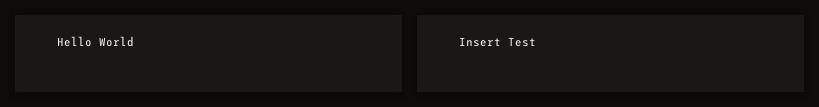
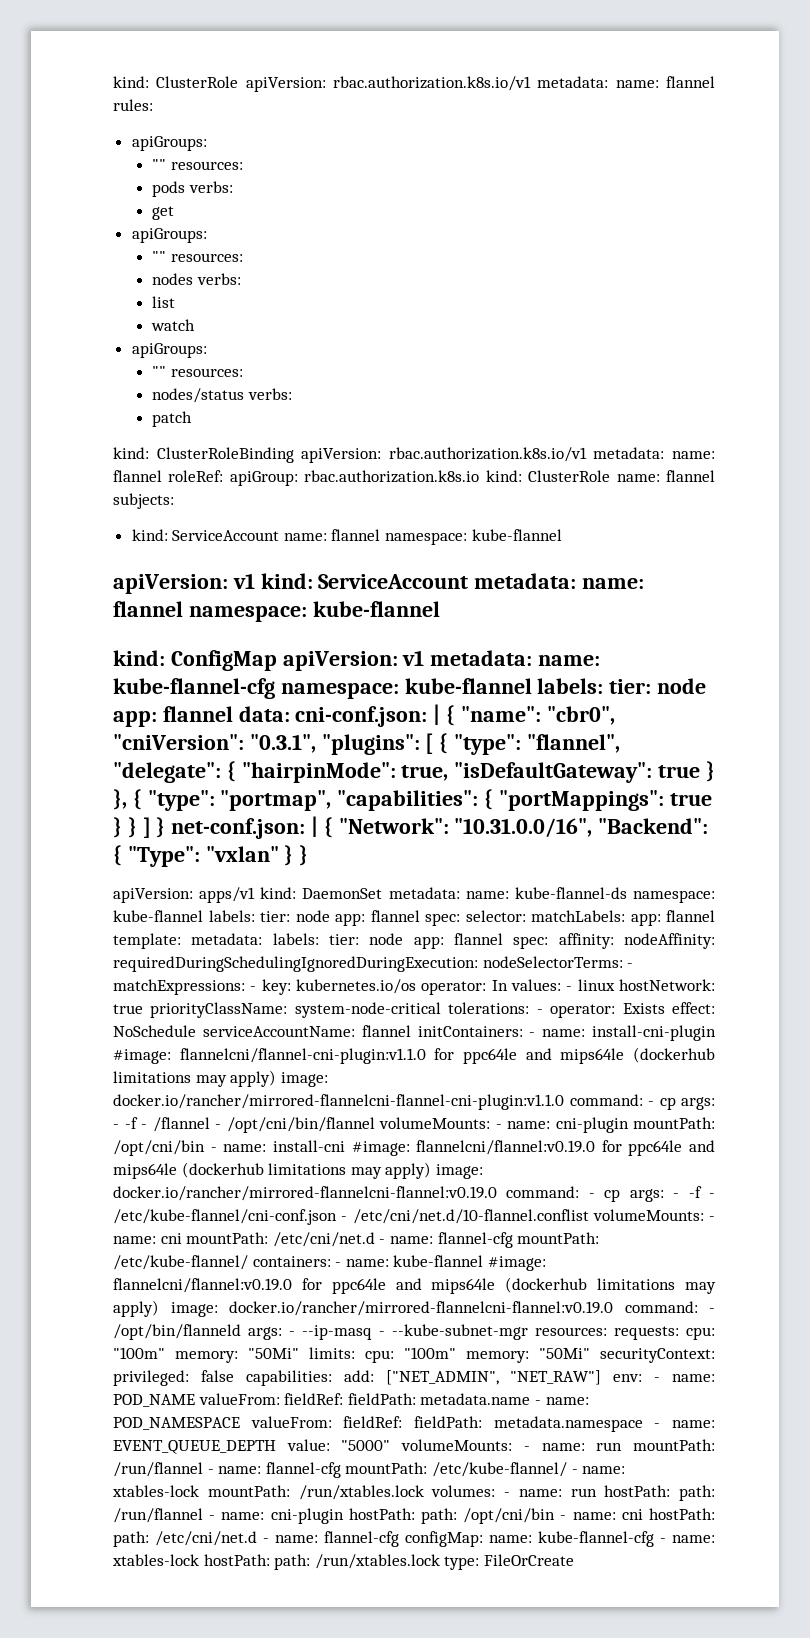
- Hello World
- Insert Test
+ kind: ClusterRole apiVersion: rbac.authorization.k8s.io/v1 metadata: name: flannel rules:
+ apiGroups:
+ "" resources:
+ pods verbs:
+ get
+ apiGroups:
+ "" resources:
+ nodes verbs:
+ list
+ watch
+ apiGroups:
+ "" resources:
+ nodes/status verbs:
+ patch
+ kind: ClusterRoleBinding apiVersion: rbac.authorization.k8s.io/v1 metadata: name: flannel roleRef: apiGroup: rbac.authorization.k8s.io kind: ClusterRole name: flannel subjects:
+ kind: ServiceAccount name: flannel namespace: kube-flannel
+ apiVersion: v1 kind: ServiceAccount metadata: name: flannel namespace: kube-flannel
+ kind: ConfigMap apiVersion: v1 metadata: name: kube-flannel-cfg namespace: kube-flannel labels: tier: node app: flannel data: cni-conf.json: | { "name": "cbr0", "cniVersion": "0.3.1", "plugins": [ { "type": "flannel", "delegate": { "hairpinMode": true, "isDefaultGateway": true } }, { "type": "portmap", "capabilities": { "portMappings": true } } ] } net-conf.json: | { "Network": "10.31.0.0/16", "Backend": { "Type": "vxlan" } }
+ apiVersion: apps/v1 kind: DaemonSet metadata: name: kube-flannel-ds namespace: kube-flannel labels: tier: node app: flannel spec: selector: matchLabels: app: flannel template: metadata: labels: tier: node app: flannel spec: affinity: nodeAffinity: requiredDuringSchedulingIgnoredDuringExecution: nodeSelectorTerms: - matchExpressions: - key: kubernetes.io/os operator: In values: - linux hostNetwork: true priorityClassName: system-node-critical tolerations: - operator: Exists effect: NoSchedule serviceAccountName: flannel initContainers: - name: install-cni-plugin #image: flannelcni/flannel-cni-plugin:v1.1.0 for ppc64le and mips64le (dockerhub limitations may apply) image: docker.io/rancher/mirrored-flannelcni-flannel-cni-plugin:v1.1.0 command: - cp args: - -f - /flannel - /opt/cni/bin/flannel volumeMounts: - name: cni-plugin mountPath: /opt/cni/bin - name: install-cni #image: flannelcni/flannel:v0.19.0 for ppc64le and mips64le (dockerhub limitations may apply) image: docker.io/rancher/mirrored-flannelcni-flannel:v0.19.0 command: - cp args: - -f - /etc/kube-flannel/cni-conf.json - /etc/cni/net.d/10-flannel.conflist volumeMounts: - name: cni mountPath: /etc/cni/net.d - name: flannel-cfg mountPath: /etc/kube-flannel/ containers: - name: kube-flannel #image: flannelcni/flannel:v0.19.0 for ppc64le and mips64le (dockerhub limitations may apply) image: docker.io/rancher/mirrored-flannelcni-flannel:v0.19.0 command: - /opt/bin/flanneld args: - --ip-masq - --kube-subnet-mgr resources: requests: cpu: "100m" memory: "50Mi" limits: cpu: "100m" memory: "50Mi" securityContext: privileged: false capabilities: add: ["NET_ADMIN", "NET_RAW"] env: - name: POD_NAME valueFrom: fieldRef: fieldPath: metadata.name - name: POD_NAMESPACE valueFrom: fieldRef: fieldPath: metadata.namespace - name: EVENT_QUEUE_DEPTH value: "5000" volumeMounts: - name: run mountPath: /run/flannel - name: flannel-cfg mountPath: /etc/kube-flannel/ - name: xtables-lock mountPath: /run/xtables.lock volumes: - name: run hostPath: path: /run/flannel - name: cni-plugin hostPath: path: /opt/cni/bin - name: cni hostPath: path: /etc/cni/net.d - name: flannel-cfg configMap: name: kube-flannel-cfg - name: xtables-lock hostPath: path: /run/xtables.lock type: FileOrCreate

